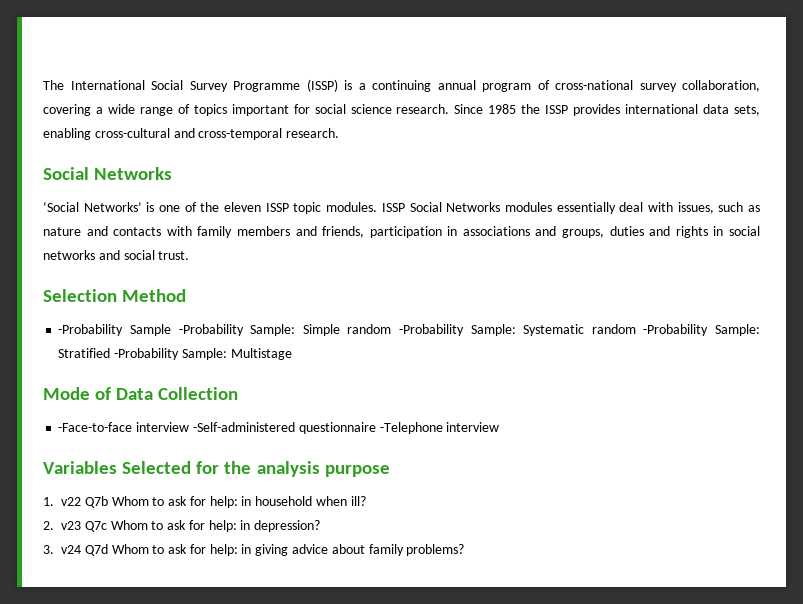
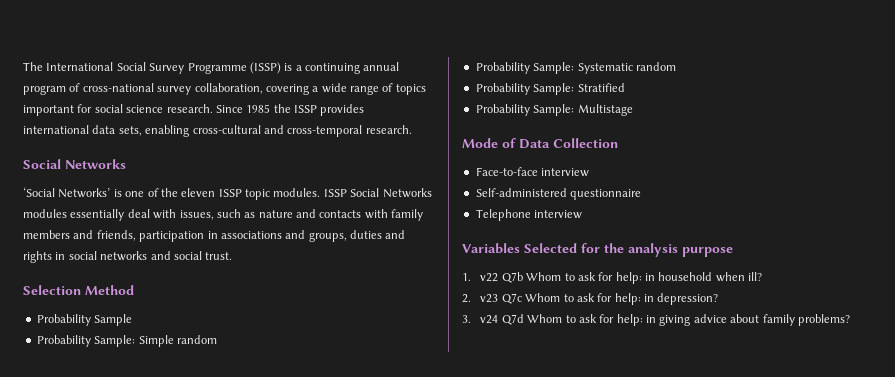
- -Probability Sample -Probability Sample: Simple random -Probability Sample: Systematic random -Probability Sample: Stratified -Probability Sample: Multistage
+ Probability Sample
+ Probability Sample: Simple random
+ Probability Sample: Systematic random
+ Probability Sample: Stratified
+ Probability Sample: Multistage
- -Face-to-face interview -Self-administered questionnaire -Telephone interview
+ Face-to-face interview
+ Self-administered questionnaire
+ Telephone interview

